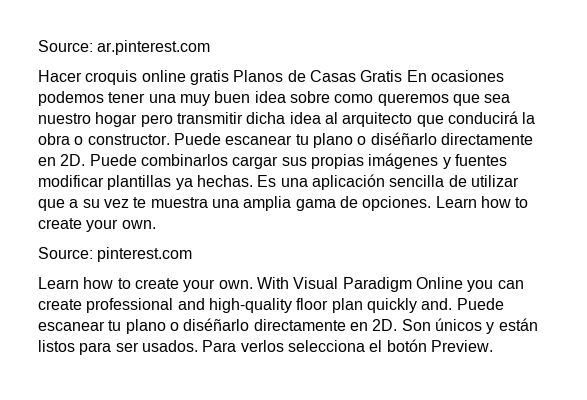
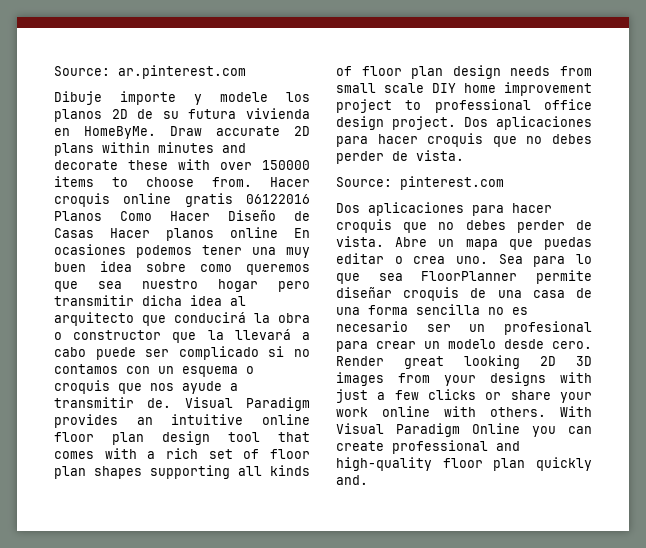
- Hacer croquis online gratis Planos de Casas Gratis En ocasiones podemos tener una muy buen idea sobre como queremos que sea nuestro hogar pero transmitir dicha idea al arquitecto que conducirá la obra o constructor. Puede escanear tu plano o diséñarlo directamente en 2D. Puede combinarlos cargar sus propias imágenes y fuentes modificar plantillas ya hechas. Es una aplicación sencilla de utilizar que a su vez te muestra una amplia gama de opciones. Learn how to create your own.
+ Dibuje importe y modele los planos 2D de su futura vivienda en HomeByMe. Draw accurate 2D plans within minutes and decorate these with over 150000 items to choose from. Hacer croquis online gratis 06122016 Planos Como Hacer Diseño de Casas Hacer planos online En ocasiones podemos tener una muy buen idea sobre como queremos que sea nuestro hogar pero transmitir dicha idea al arquitecto que conducirá la obra o constructor que la llevará a cabo puede ser complicado si no contamos con un esquema o croquis que nos ayude a transmitir de. Visual Paradigm provides an intuitive online floor plan design tool that comes with a rich set of floor plan shapes supporting all kinds of floor plan design needs from small scale DIY home improvement project to professional office design project. Dos aplicaciones para hacer croquis que no debes perder de vista.
  Source: pinterest.com
- Learn how to create your own.
+ Dos aplicaciones para hacer croquis que no debes perder de vista. Abre un mapa que puedas editar o crea uno. Sea para lo que sea FloorPlanner permite diseñar croquis de una casa de una forma sencilla no es necesario ser un profesional para crear un modelo desde cero. Render great looking 2D 3D images from your designs with just a few clicks or share your work online with others.
- Puede escanear tu plano o diséñarlo directamente en 2D. Son únicos y están listos para ser usados. Para verlos selecciona el botón Preview.

